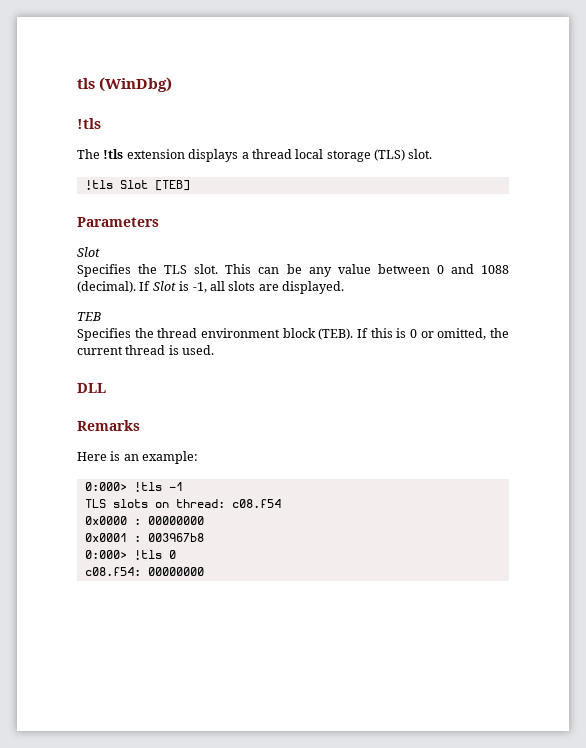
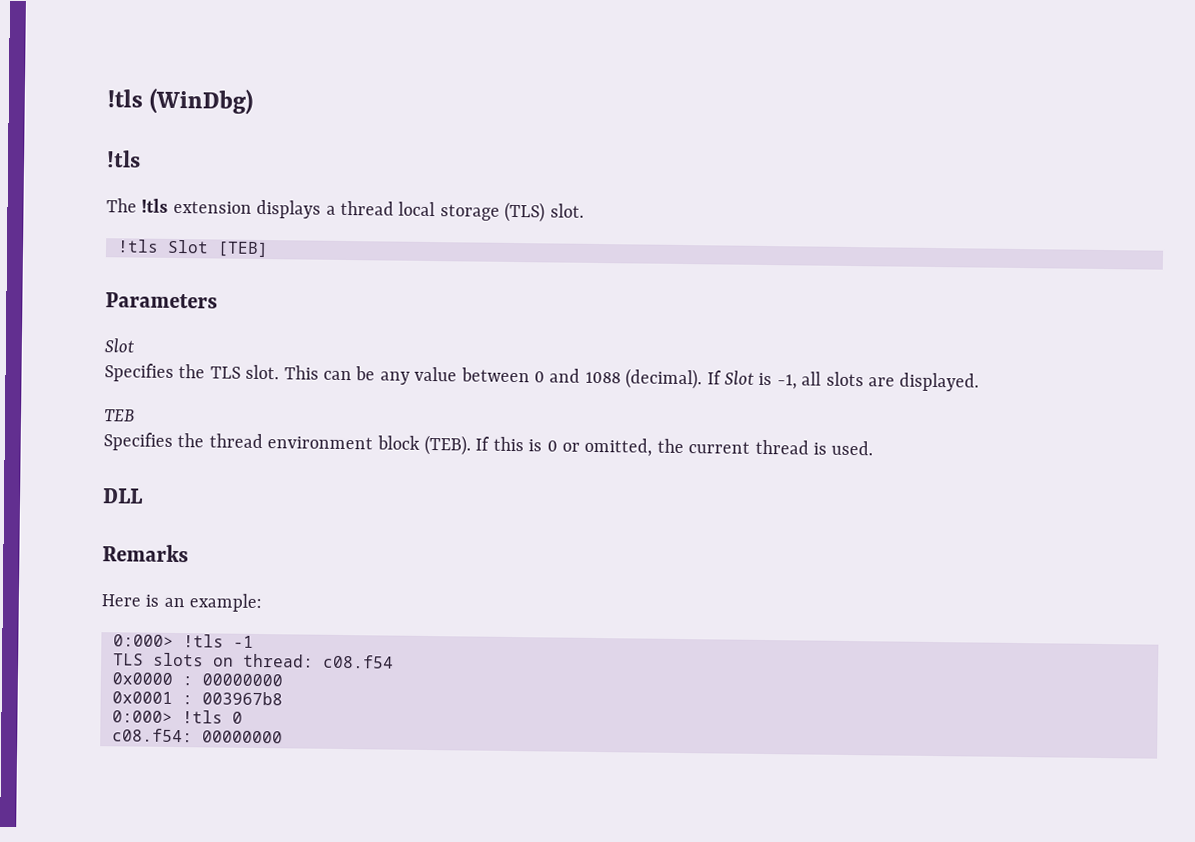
- tls (WinDbg)
+ !tls (WinDbg)

